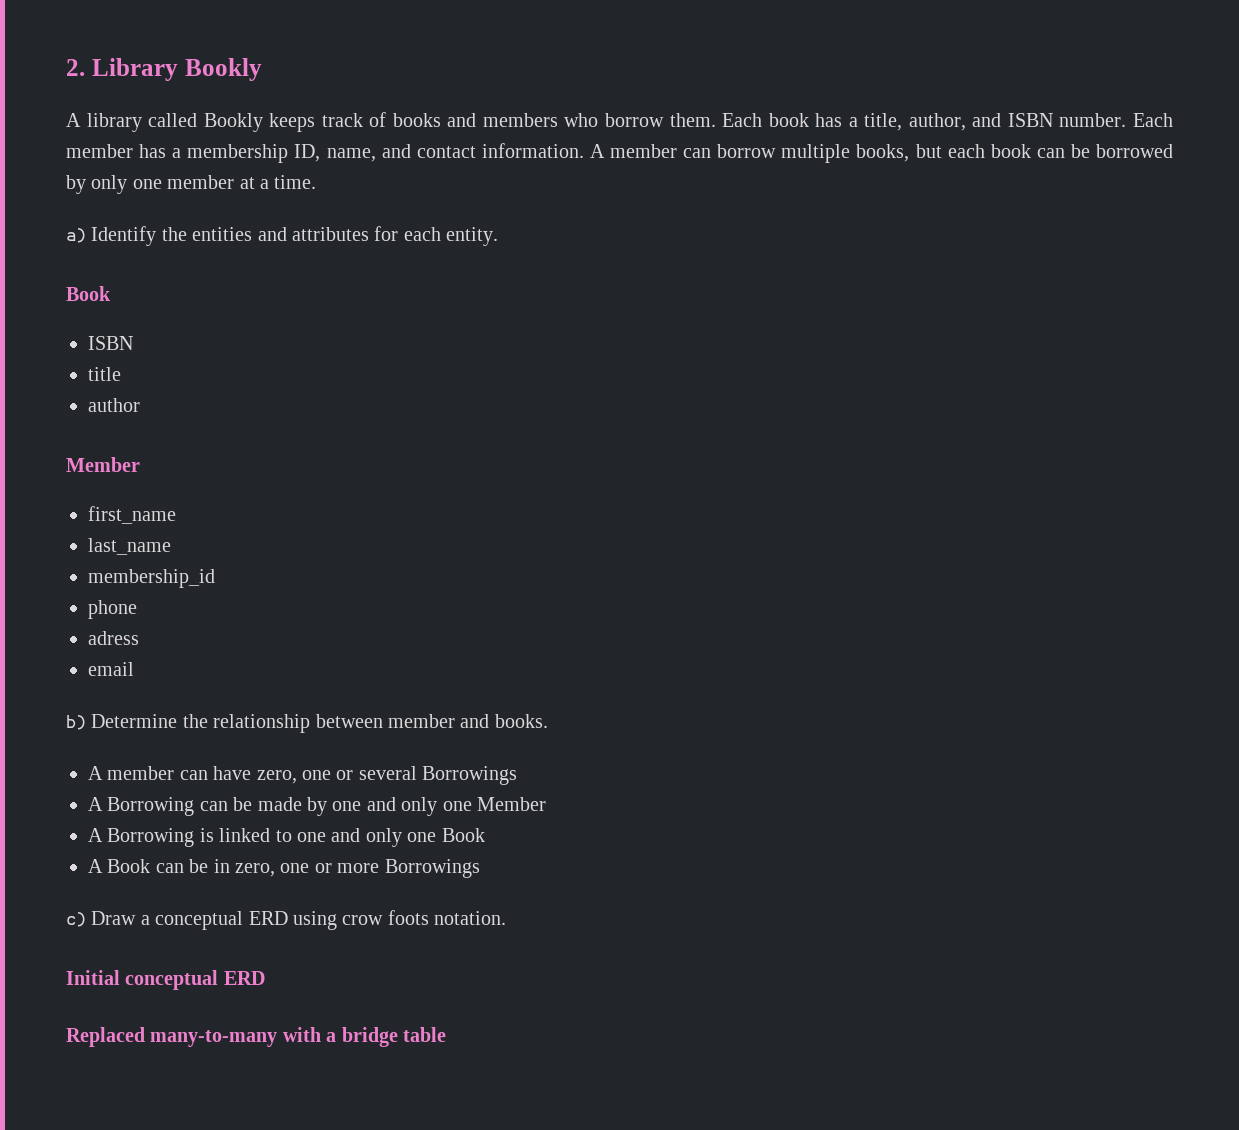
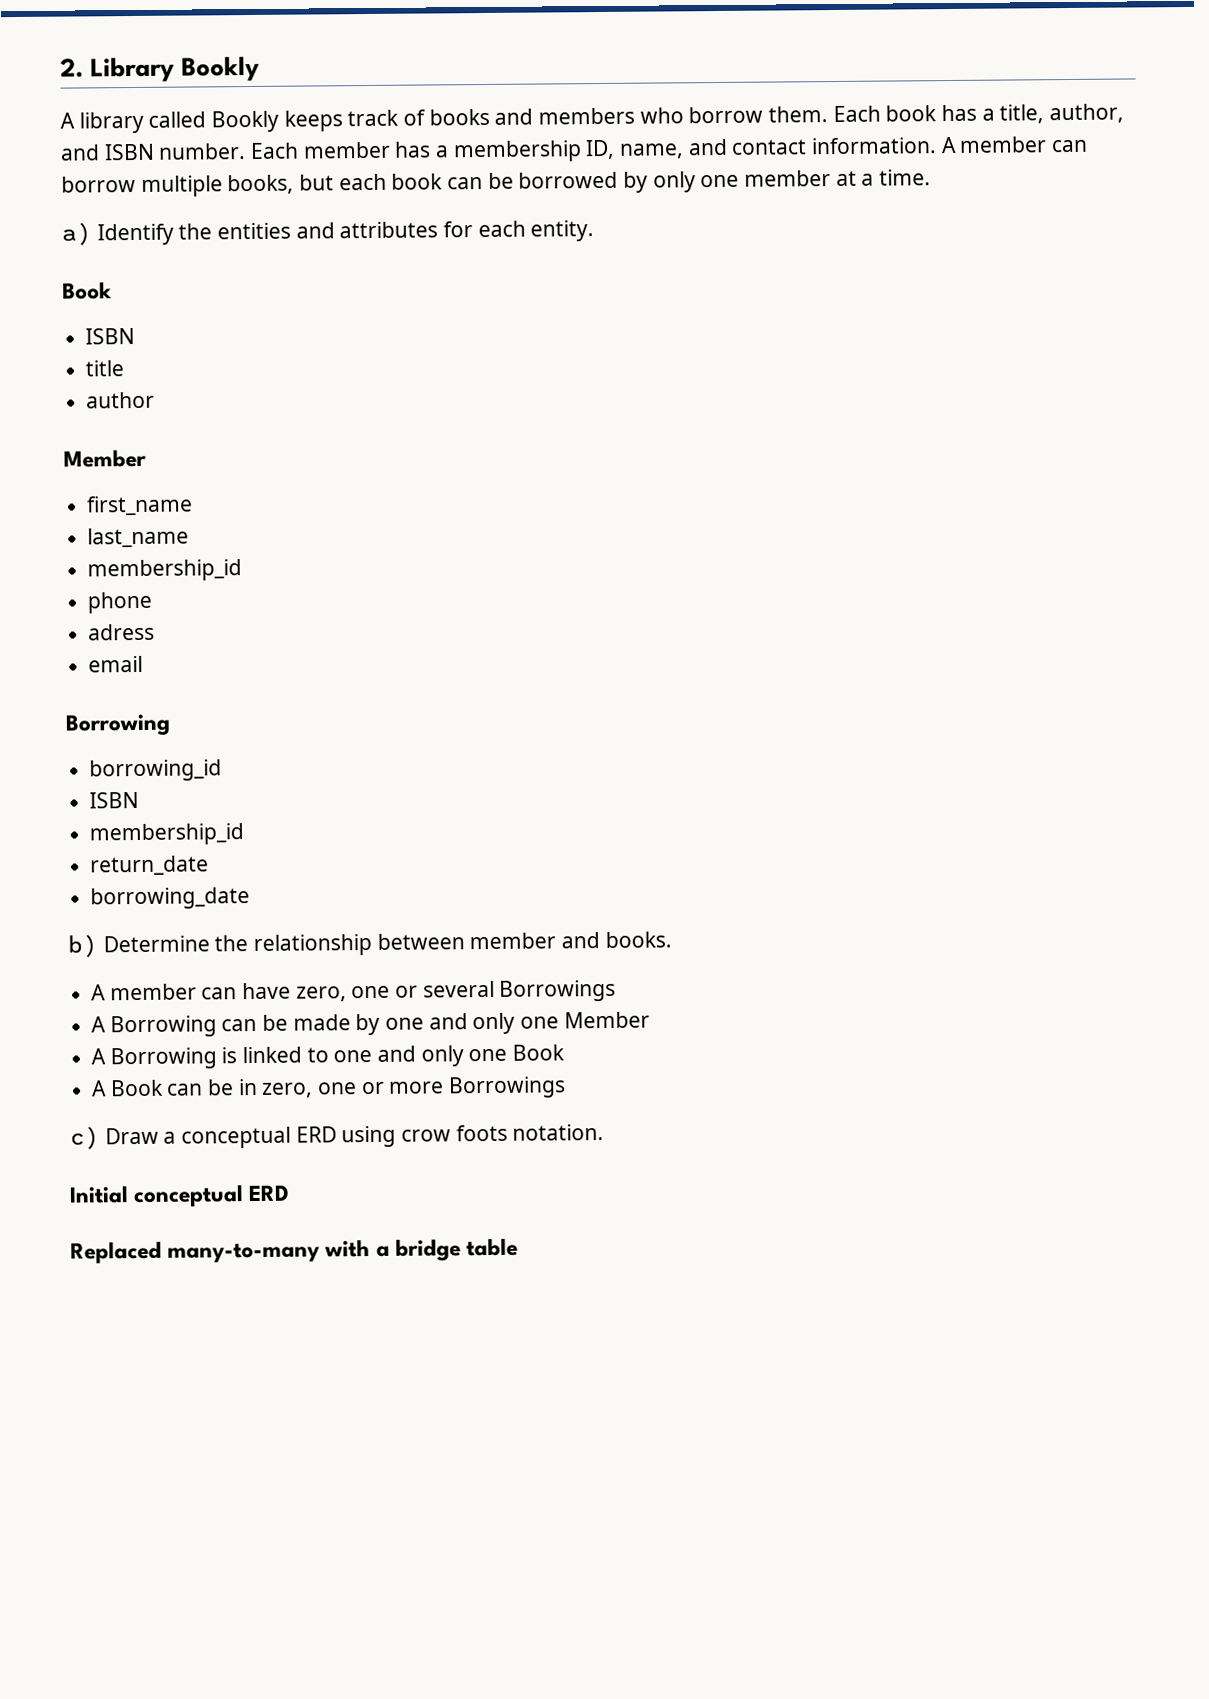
  email
+ Borrowing
+ borrowing_id
+ ISBN
+ membership_id
+ return_date
+ borrowing_date

